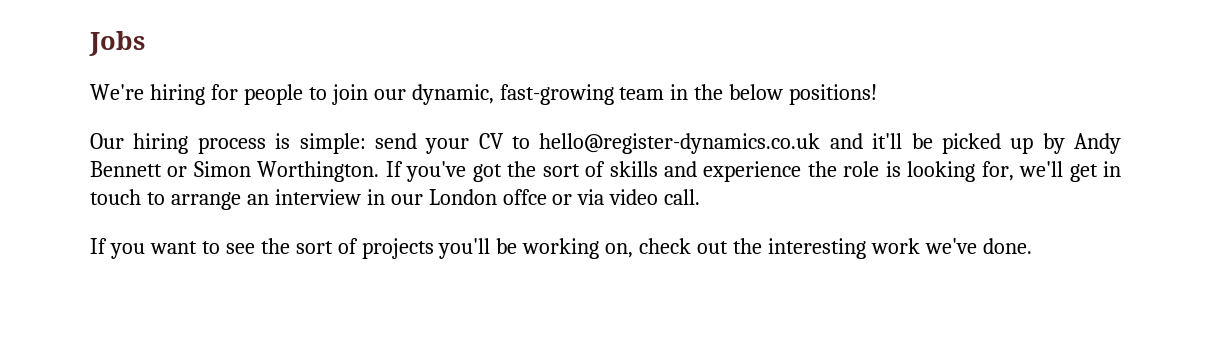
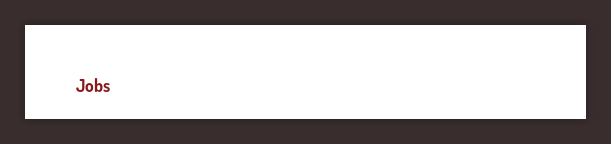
- We're hiring for people to join our dynamic, fast-growing team in the below positions!
- Our hiring process is simple: send your CV to hello@register-dynamics.co.uk and it'll be picked up by Andy Bennett or Simon Worthington. If you've got the sort of skills and experience the role is looking for, we'll get in touch to arrange an interview in our London offce or via video call.
- If you want to see the sort of projects you'll be working on, check out the interesting work we've done.

